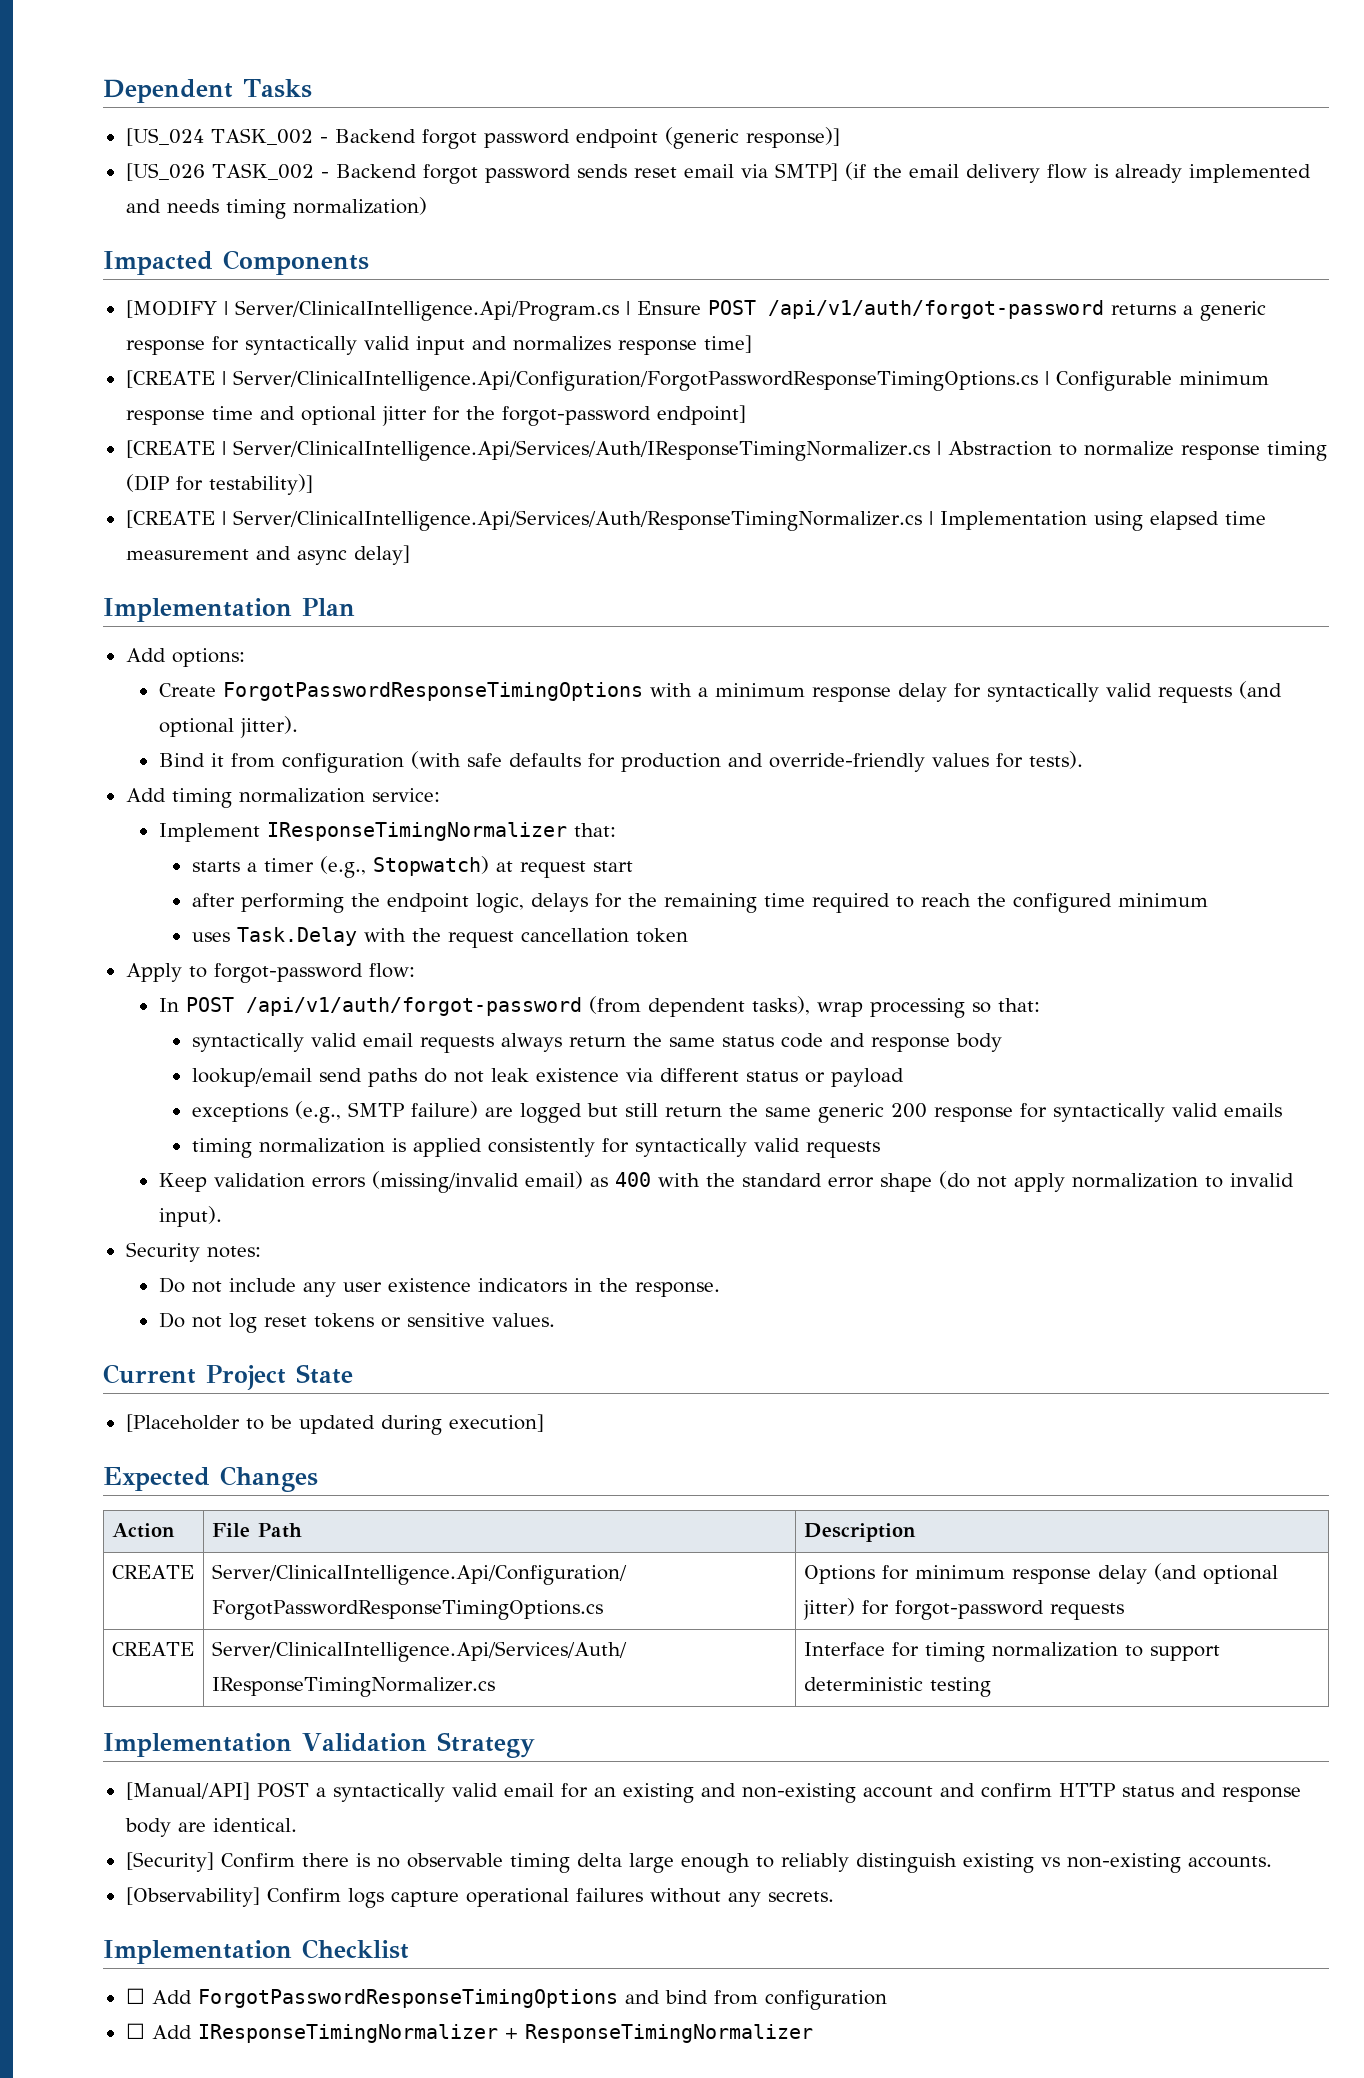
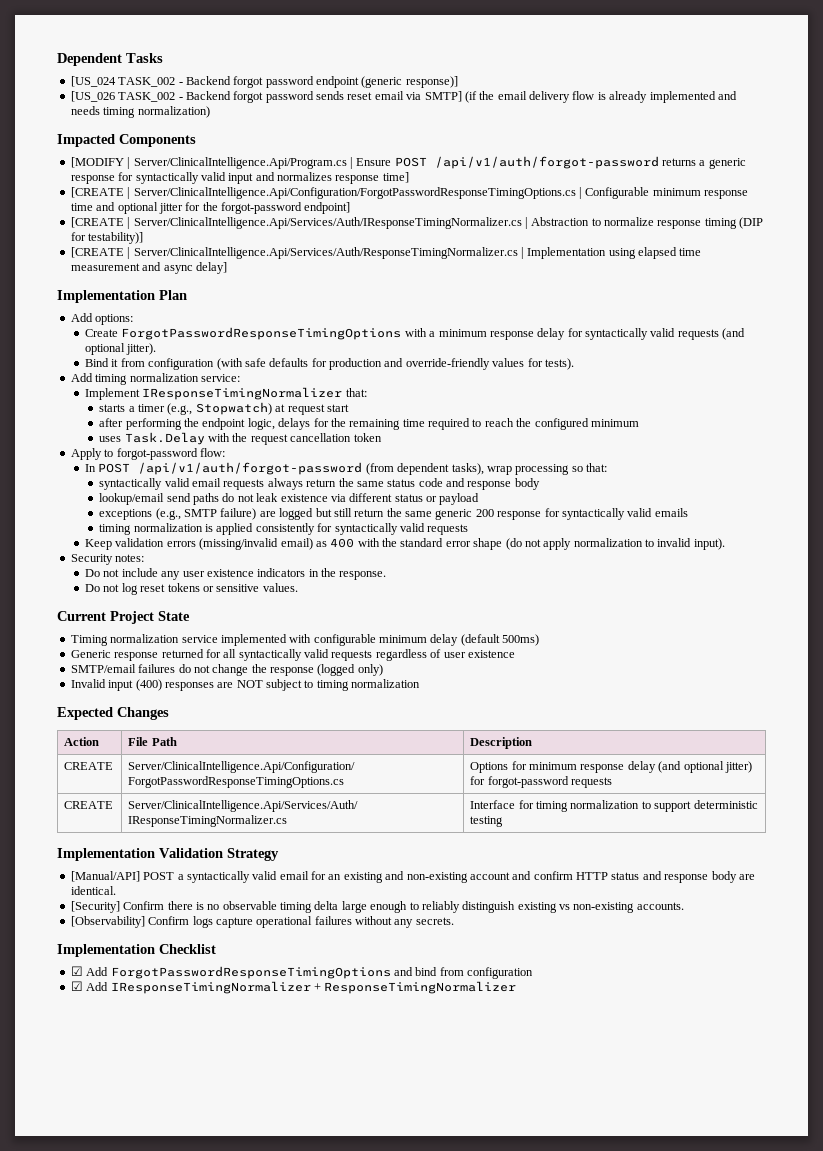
- [Placeholder to be updated during execution]
+ Timing normalization service implemented with configurable minimum delay (default 500ms)
+ Generic response returned for all syntactically valid requests regardless of user existence
+ SMTP/email failures do not change the response (logged only)
+ Invalid input (400) responses are NOT subject to timing normalization
- ☐ Add ForgotPasswordResponseTimingOptions and bind from configuration
+ ☑ Add ForgotPasswordResponseTimingOptions and bind from configuration
- ☐ Add IResponseTimingNormalizer + ResponseTimingNormalizer
+ ☑ Add IResponseTimingNormalizer + ResponseTimingNormalizer

